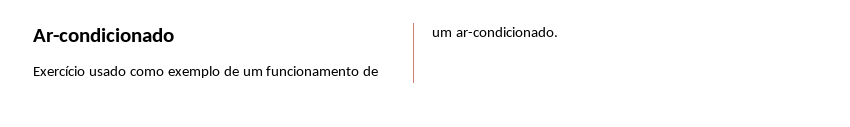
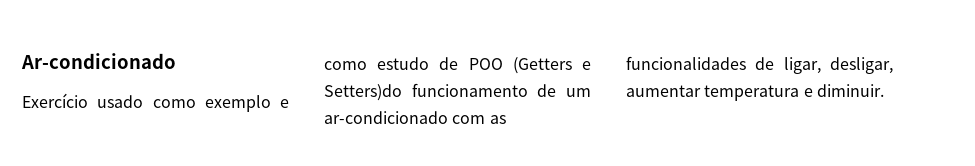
- Exercício usado como exemplo de um funcionamento de um ar-condicionado.
+ Exercício usado como exemplo e como estudo de POO (Getters e Setters)do funcionamento de um ar-condicionado com as funcionalidades de ligar, desligar, aumentar temperatura e diminuir.

